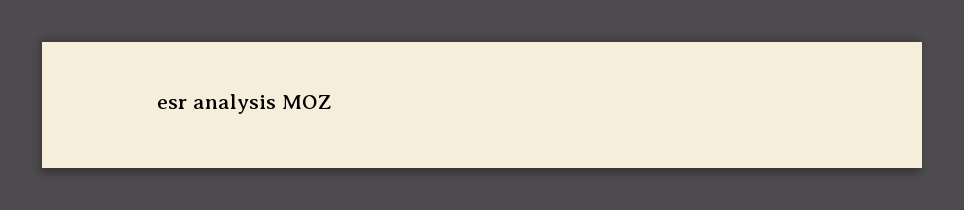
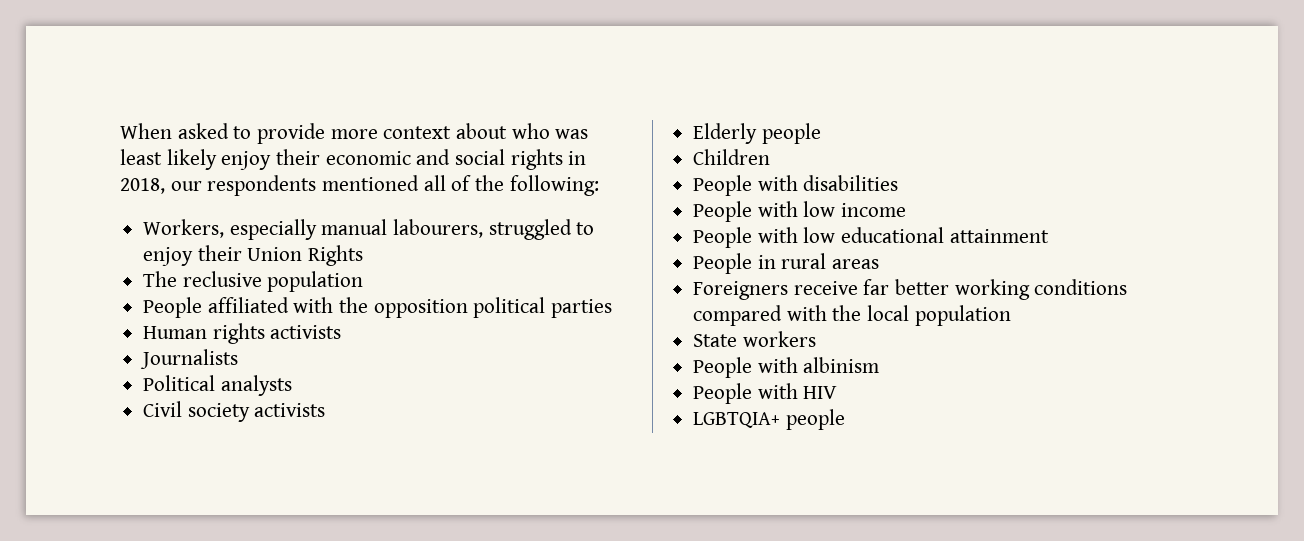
- esr analysis MOZ
+ When asked to provide more context about who was least likely enjoy their economic and social rights in 2018, our respondents mentioned all of the following:
+ Workers, especially manual labourers, struggled to enjoy their Union Rights
+ The reclusive population
+ People affiliated with the opposition political parties
+ Human rights activists
+ Journalists
+ Political analysts
+ Civil society activists
+ Elderly people
+ Children
+ People with disabilities
+ People with low income
+ People with low educational attainment
+ People in rural areas
+ Foreigners receive far better working conditions compared with the local population
+ State workers
+ People with albinism
+ People with HIV
+ LGBTQIA+ people

